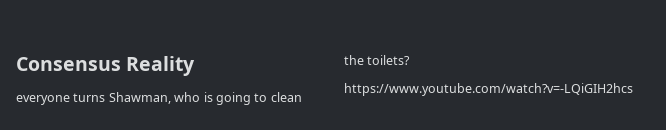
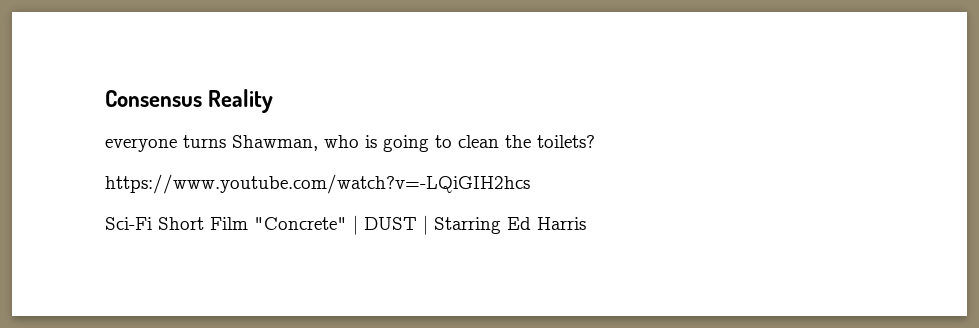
+ Sci-Fi Short Film "Concrete" | DUST | Starring Ed Harris

